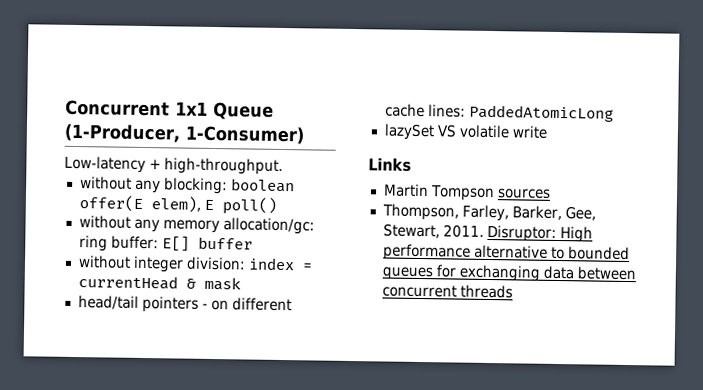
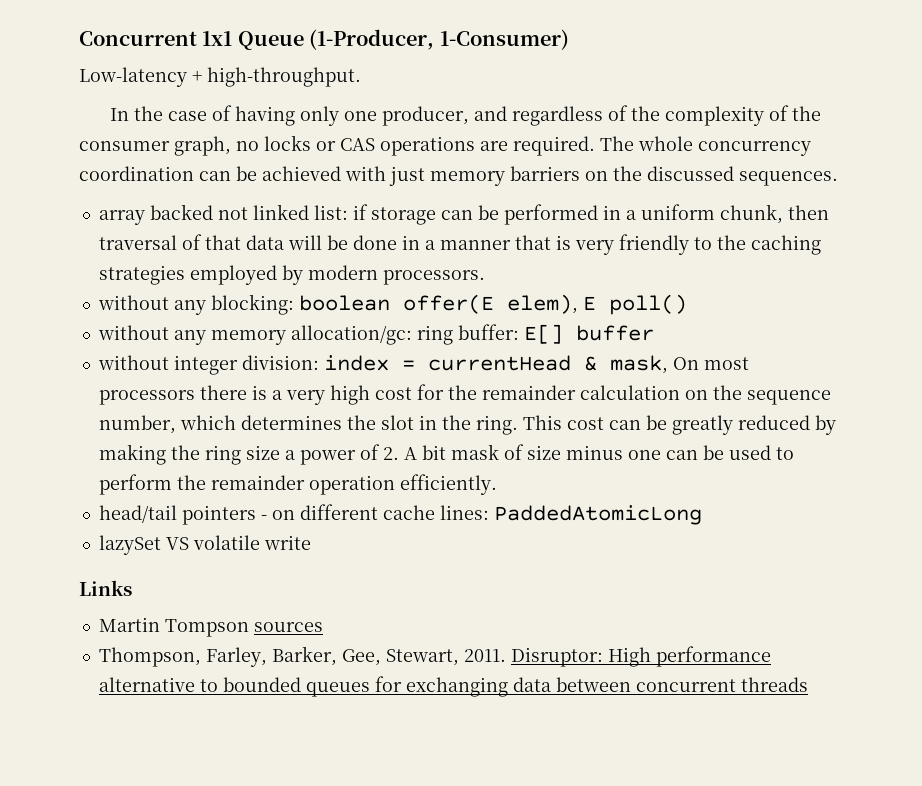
+ In the case of having only one producer, and regardless of the complexity of the consumer graph, no locks or CAS operations are required. The whole concurrency coordination can be achieved with just memory barriers on the discussed sequences.
+ array backed not linked list: if storage can be performed in a uniform chunk, then traversal of that data will be done in a manner that is very friendly to the caching strategies employed by modern processors.
- without integer division: index = currentHead & mask
+ without integer division: index = currentHead & mask, On most processors there is a very high cost for the remainder calculation on the sequence number, which determines the slot in the ring. This cost can be greatly reduced by making the ring size a power of 2. A bit mask of size minus one can be used to perform the remainder operation efficiently.

